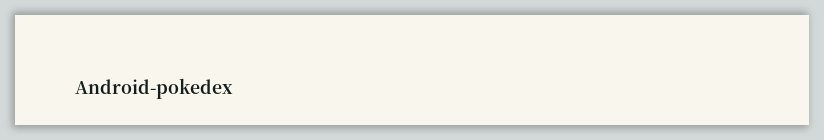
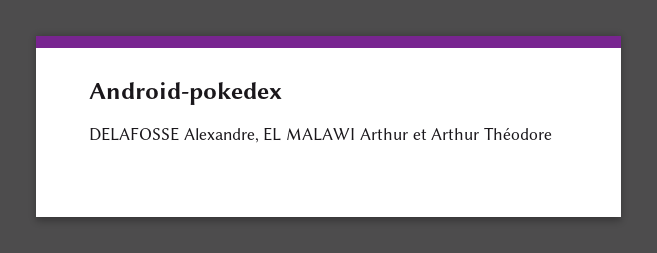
+ DELAFOSSE Alexandre, EL MALAWI Arthur et Arthur Théodore

